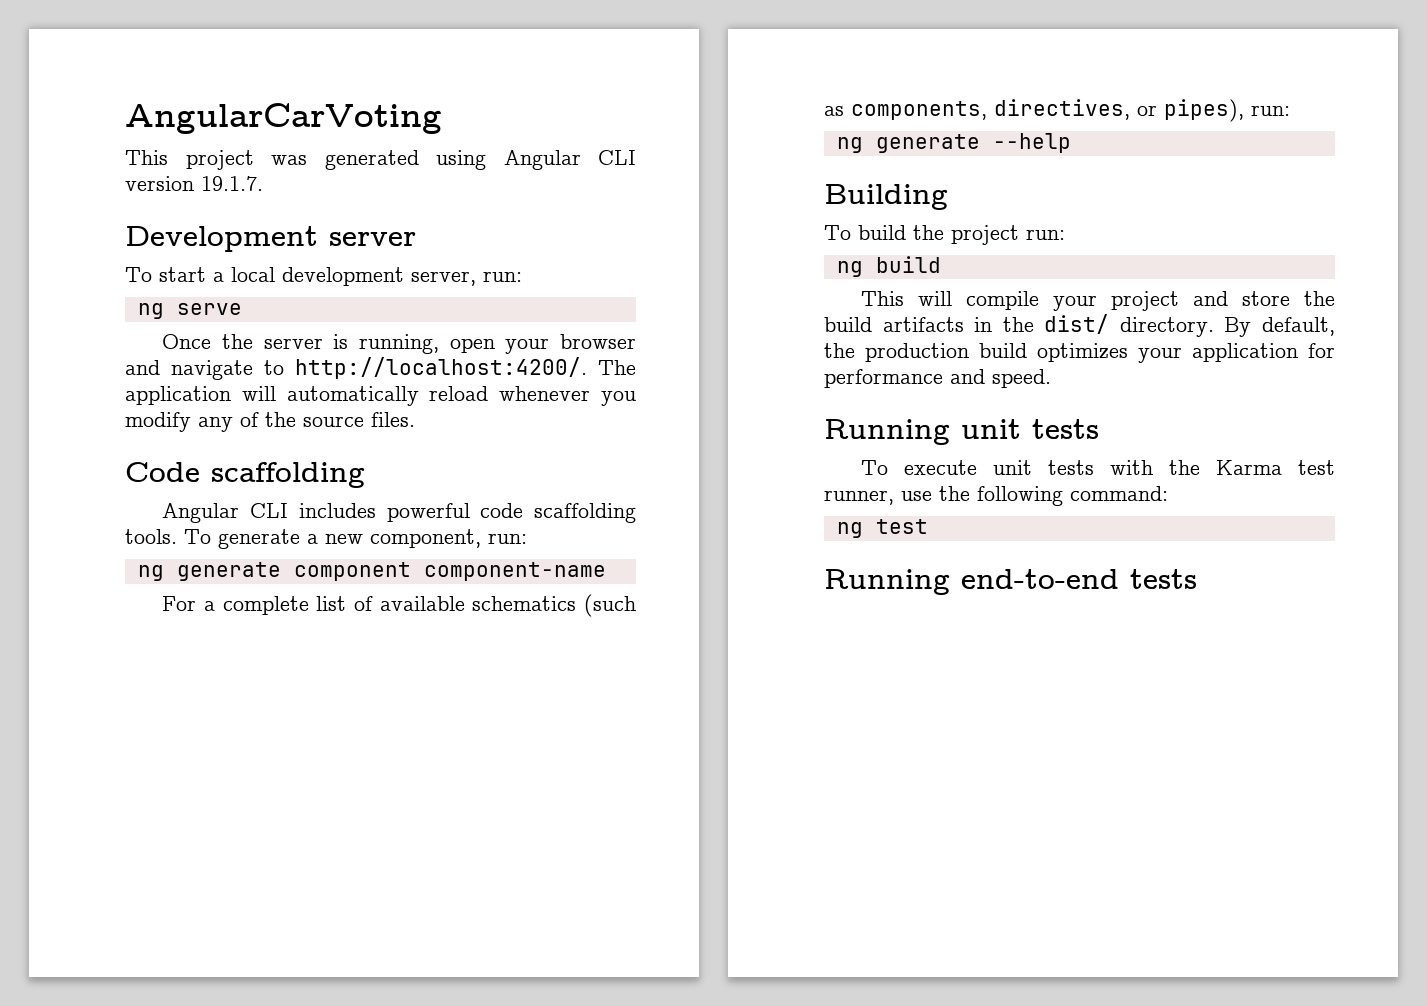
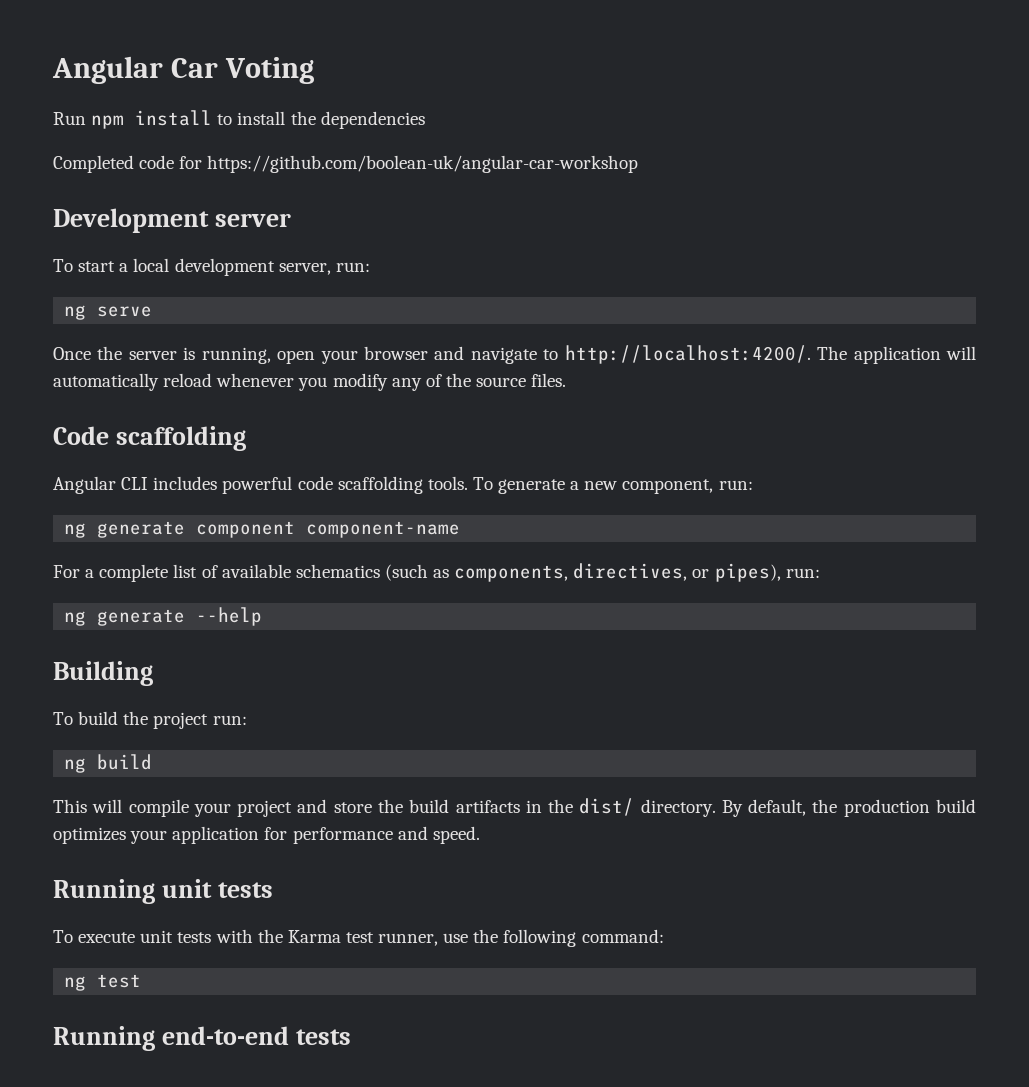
- AngularCarVoting
- This project was generated using Angular CLI version 19.1.7.
+ Angular Car Voting
+ Run npm install to install the dependencies
+ Completed code for https://github.com/boolean-uk/angular-car-workshop

